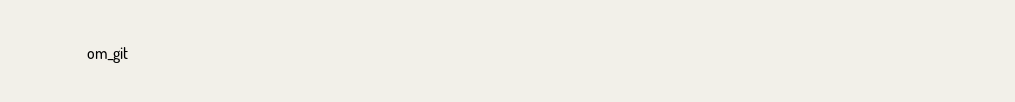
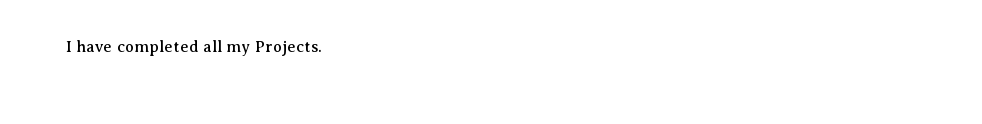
- om_git
+ I have completed all my Projects.

